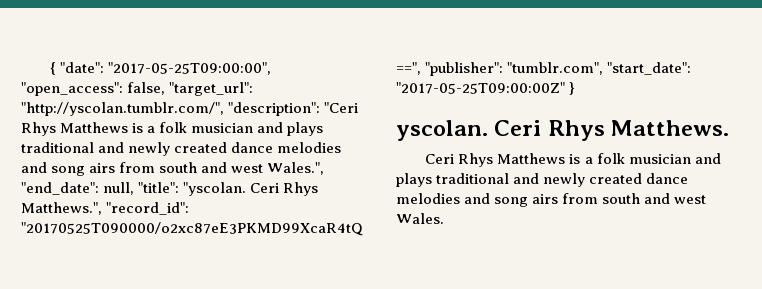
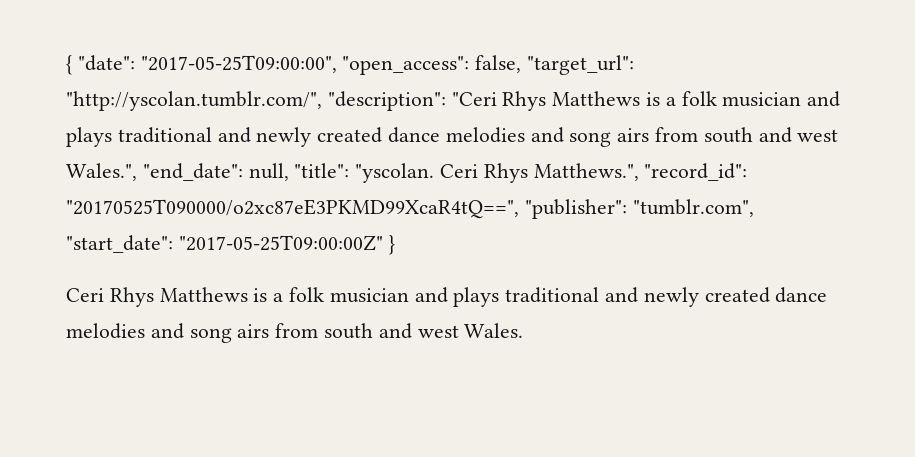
- yscolan. Ceri Rhys Matthews.

